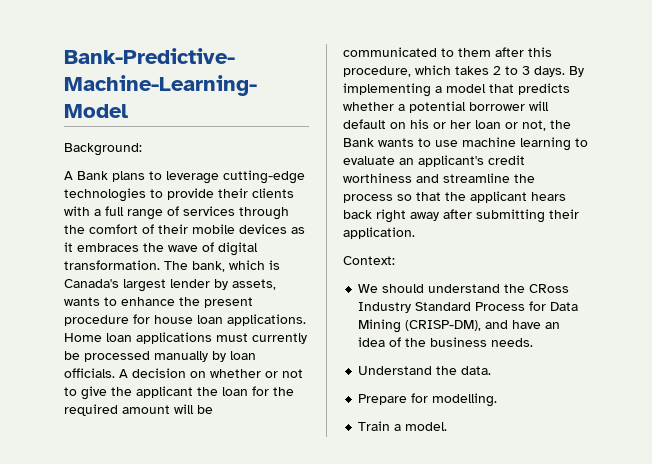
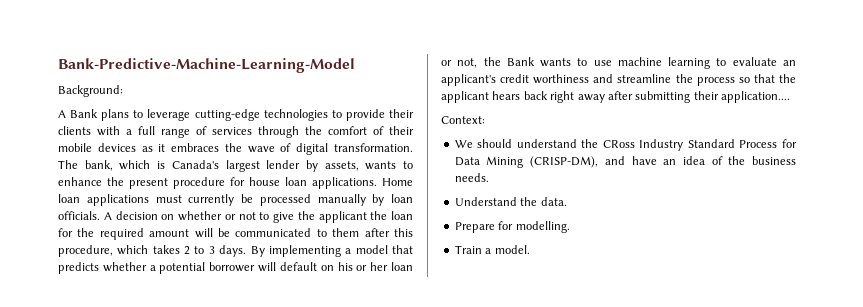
- By implementing a model that predicts whether a potential borrower will default on his or her loan or not, the Bank wants to use machine learning to evaluate an applicant's credit worthiness and streamline the process so that the applicant hears back right away after submitting their application.
+ By implementing a model that predicts whether a potential borrower will default on his or her loan or not, the Bank wants to use machine learning to evaluate an applicant's credit worthiness and streamline the process so that the applicant hears back right away after submitting their application....

